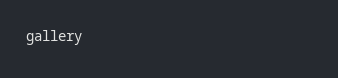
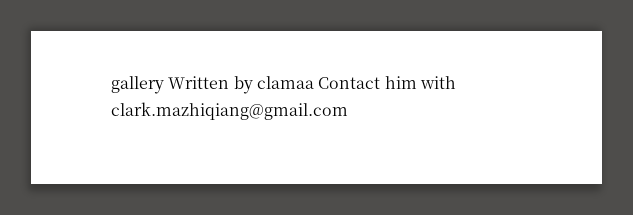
- gallery
+ gallery Written by clamaa Contact him with clark.mazhiqiang@gmail.com

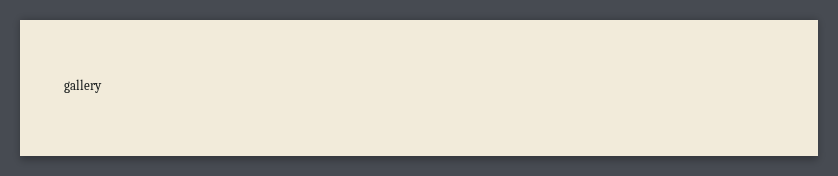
- gallery Written by clamaa Contact him with clark.mazhiqiang@gmail.com
+ gallery

